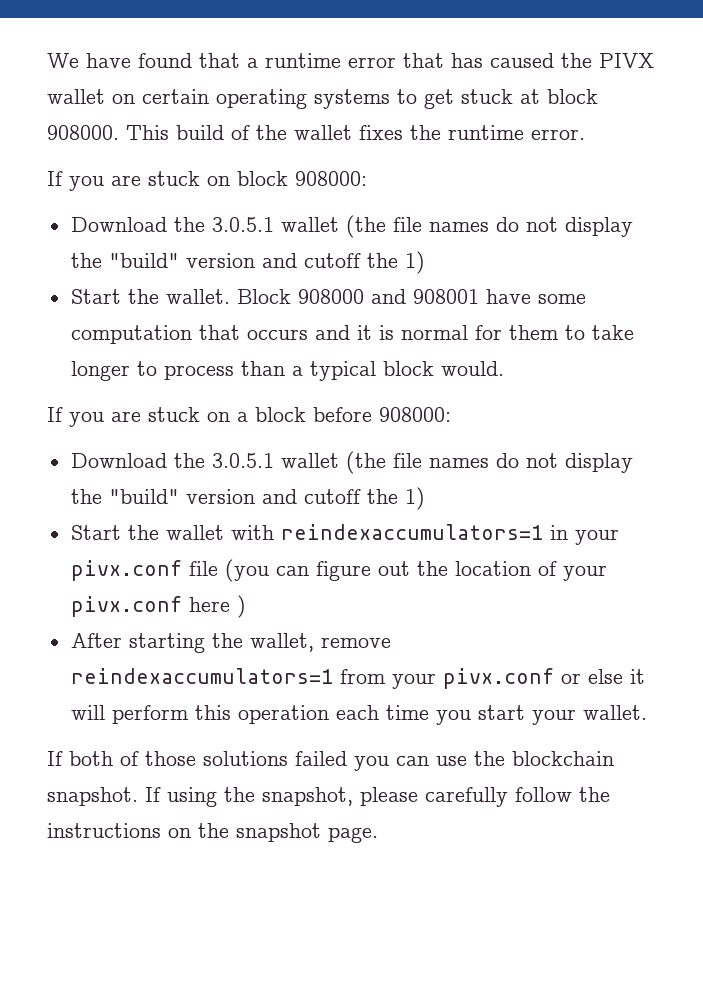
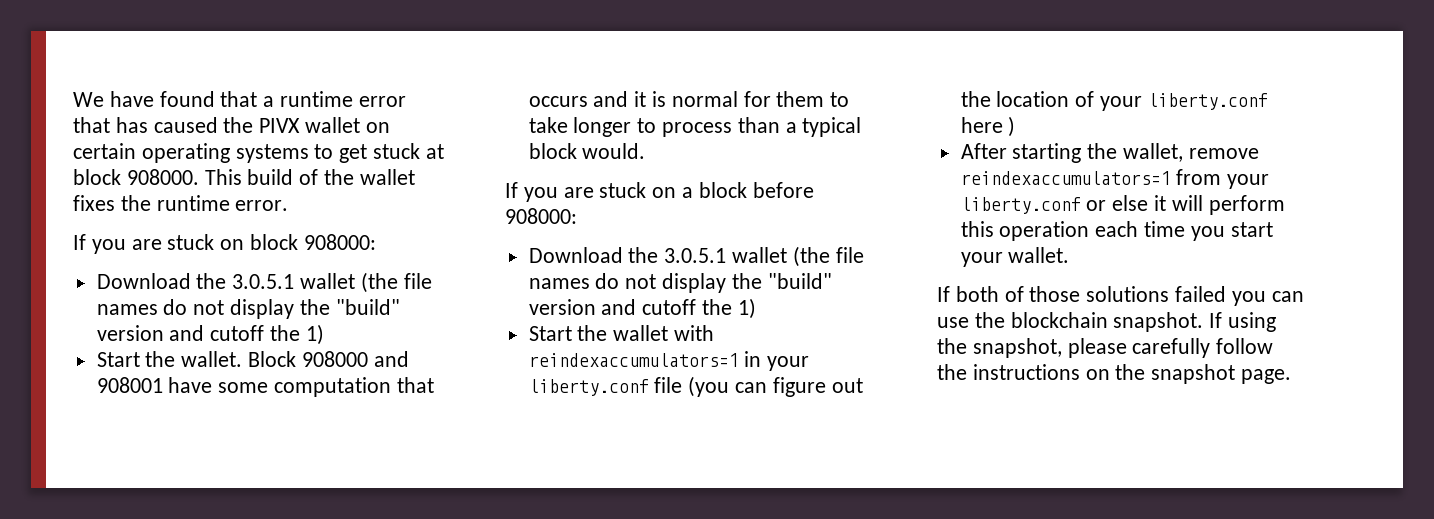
- Start the wallet with reindexaccumulators=1 in your pivx.conf file (you can figure out the location of your pivx.conf here )
+ Start the wallet with reindexaccumulators=1 in your liberty.conf file (you can figure out the location of your liberty.conf here )
- After starting the wallet, remove reindexaccumulators=1 from your pivx.conf or else it will perform this operation each time you start your wallet.
+ After starting the wallet, remove reindexaccumulators=1 from your liberty.conf or else it will perform this operation each time you start your wallet.

